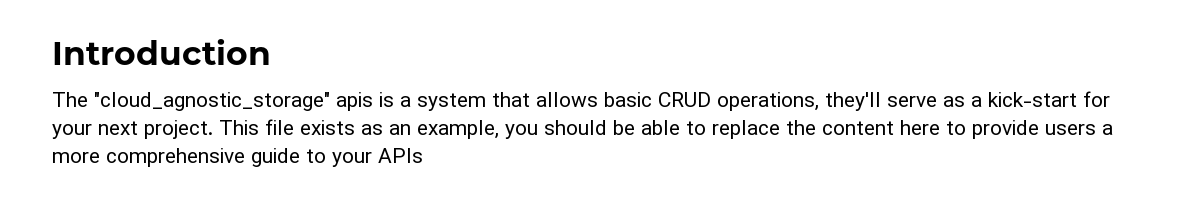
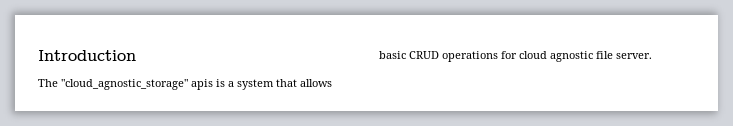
- The "cloud_agnostic_storage" apis is a system that allows basic CRUD operations, they'll serve as a kick-start for your next project. This file exists as an example, you should be able to replace the content here to provide users a more comprehensive guide to your APIs
+ The "cloud_agnostic_storage" apis is a system that allows basic CRUD operations for cloud agnostic file server.

